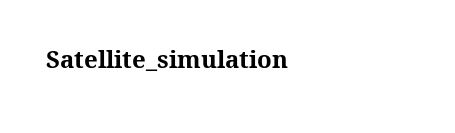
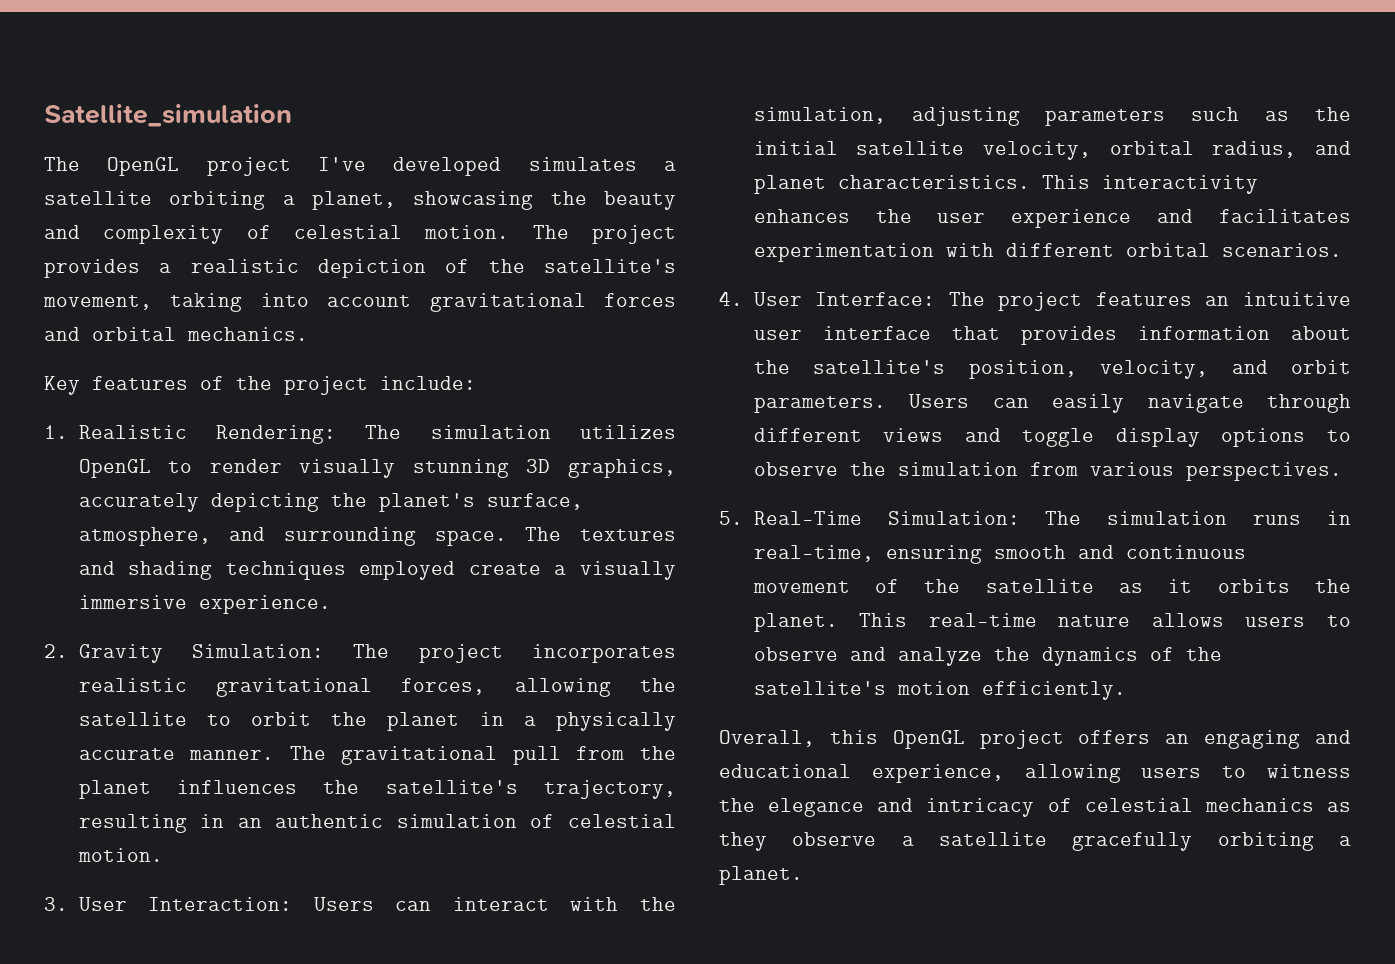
+ The OpenGL project I've developed simulates a satellite orbiting a planet, showcasing the beauty and complexity of celestial motion. The project provides a realistic depiction of the satellite's movement, taking into account gravitational forces and orbital mechanics.
+ Key features of the project include:
+ 1. Realistic Rendering: The simulation utilizes OpenGL to render visually stunning 3D graphics, accurately depicting the planet's surface, atmosphere, and surrounding space. The textures and shading techniques employed create a visually immersive experience.
+ 2. Gravity Simulation: The project incorporates realistic gravitational forces, allowing the satellite to orbit the planet in a physically accurate manner. The gravitational pull from the planet influences the satellite's trajectory, resulting in an authentic simulation of celestial motion.
+ 3. User Interaction: Users can interact with the simulation, adjusting parameters such as the initial satellite velocity, orbital radius, and planet characteristics. This interactivity enhances the user experience and facilitates experimentation with different orbital scenarios.
+ 4. User Interface: The project features an intuitive user interface that provides information about the satellite's position, velocity, and orbit parameters. Users can easily navigate through different views and toggle display options to observe the simulation from various perspectives.
+ 5. Real-Time Simulation: The simulation runs in real-time, ensuring smooth and continuous movement of the satellite as it orbits the planet. This real-time nature allows users to observe and analyze the dynamics of the satellite's motion efficiently.
+ Overall, this OpenGL project offers an engaging and educational experience, allowing users to witness the elegance and intricacy of celestial mechanics as they observe a satellite gracefully orbiting a planet.

